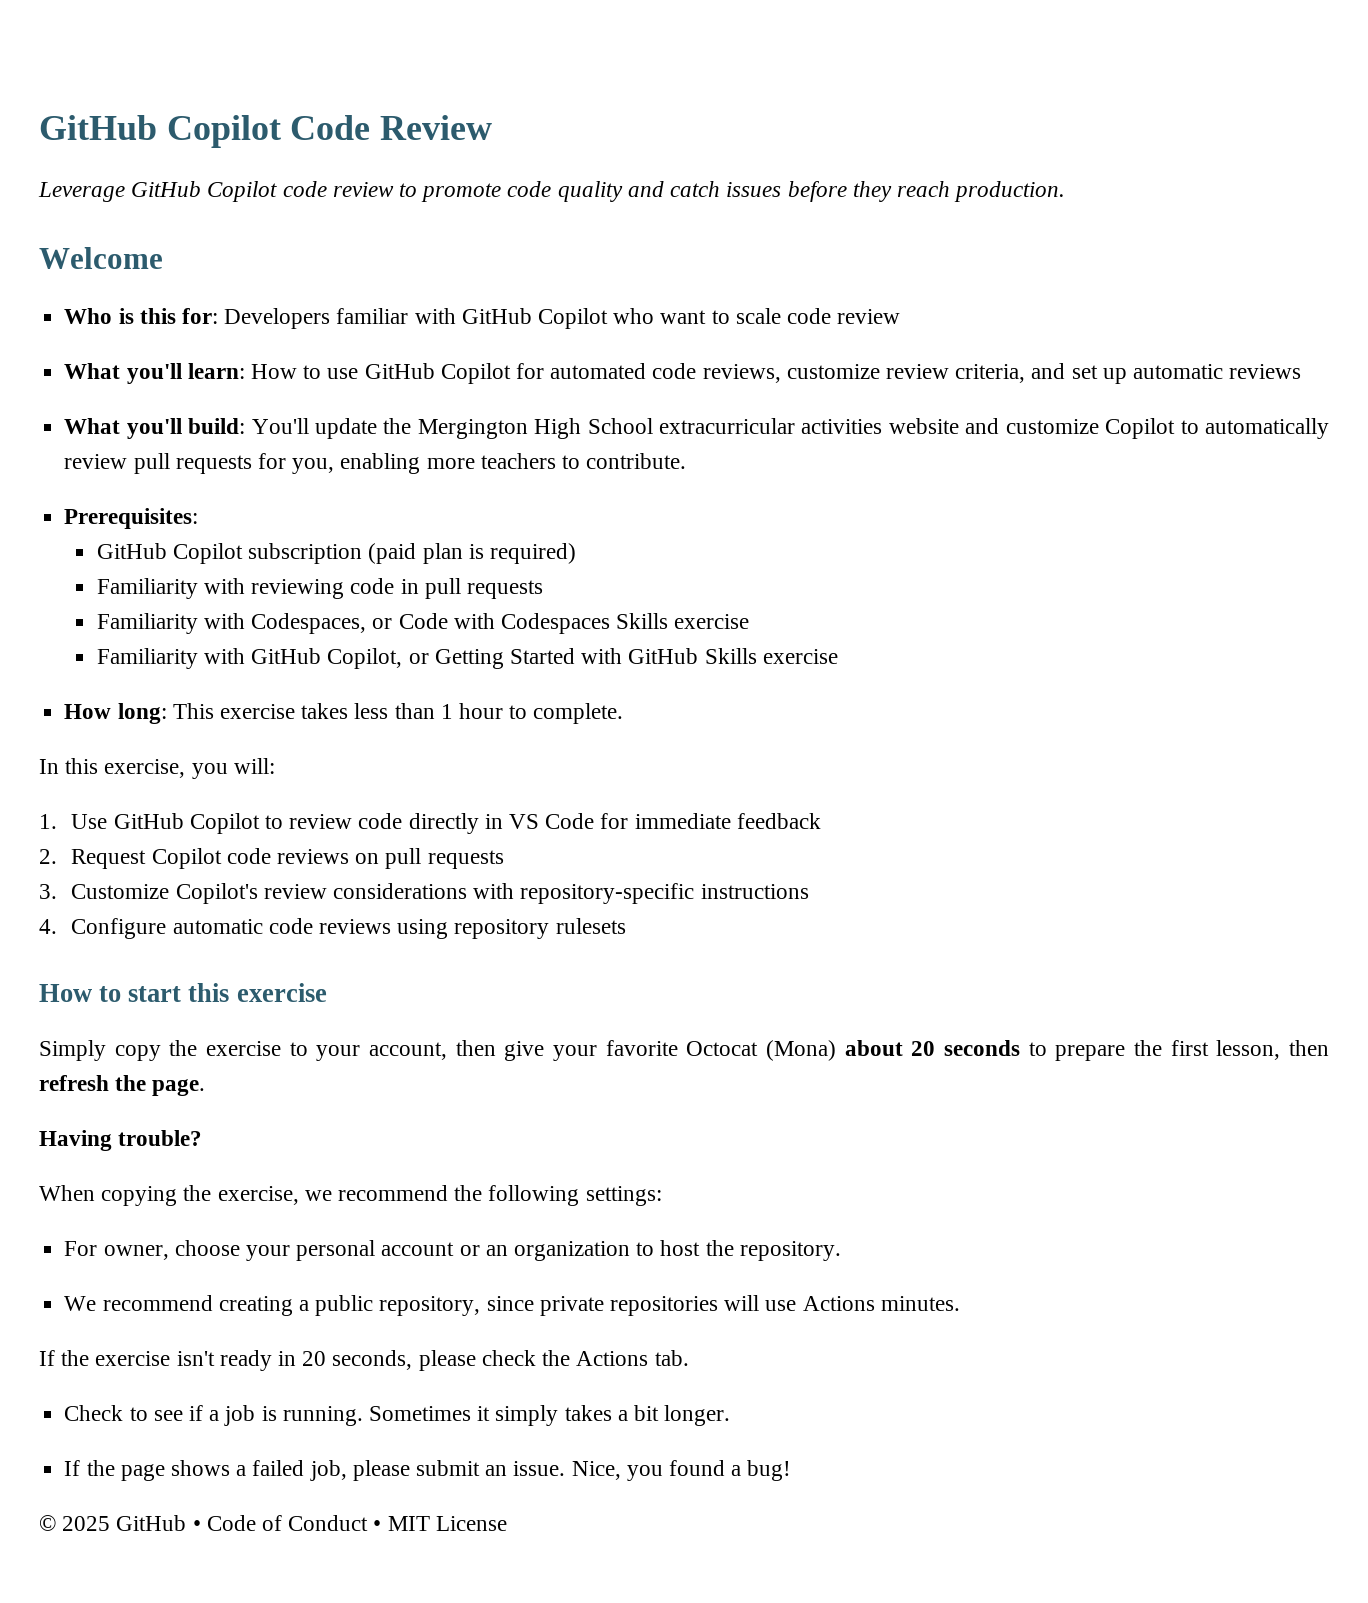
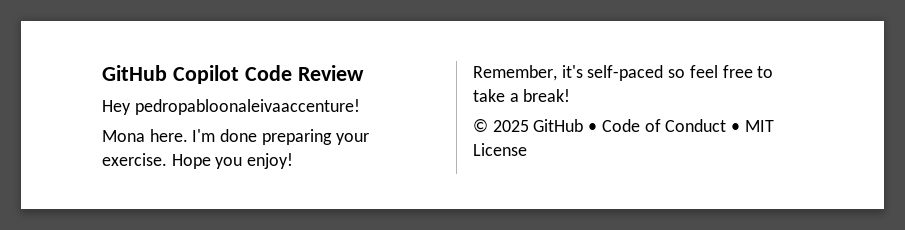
- Leverage GitHub Copilot code review to promote code quality and catch issues before they reach production.
- Welcome
- Who is this for: Developers familiar with GitHub Copilot who want to scale code review
- What you'll learn: How to use GitHub Copilot for automated code reviews, customize review criteria, and set up automatic reviews
- What you'll build: You'll update the Mergington High School extracurricular activities website and customize Copilot to automatically review pull requests for you, enabling more teachers to contribute.
- Prerequisites:
- GitHub Copilot subscription (paid plan is required)
- Familiarity with reviewing code in pull requests
- Familiarity with Codespaces, or Code with Codespaces Skills exercise
- Familiarity with GitHub Copilot, or Getting Started with GitHub Skills exercise
- How long: This exercise takes less than 1 hour to complete.
- In this exercise, you will:
- 1. Use GitHub Copilot to review code directly in VS Code for immediate feedback
- 2. Request Copilot code reviews on pull requests
- 3. Customize Copilot's review considerations with repository-specific instructions
- 4. Configure automatic code reviews using repository rulesets
- How to start this exercise
- Simply copy the exercise to your account, then give your favorite Octocat (Mona) about 20 seconds to prepare the first lesson, then refresh the page.
- Having trouble?
- When copying the exercise, we recommend the following settings:
- For owner, choose your personal account or an organization to host the repository.
- We recommend creating a public repository, since private repositories will use Actions minutes.
- If the exercise isn't ready in 20 seconds, please check the Actions tab.
- Check to see if a job is running. Sometimes it simply takes a bit longer.
- If the page shows a failed job, please submit an issue. Nice, you found a bug!
+ Hey pedropabloonaleivaaccenture!
+ Mona here. I'm done preparing your exercise. Hope you enjoy!
+ Remember, it's self-paced so feel free to take a break!

